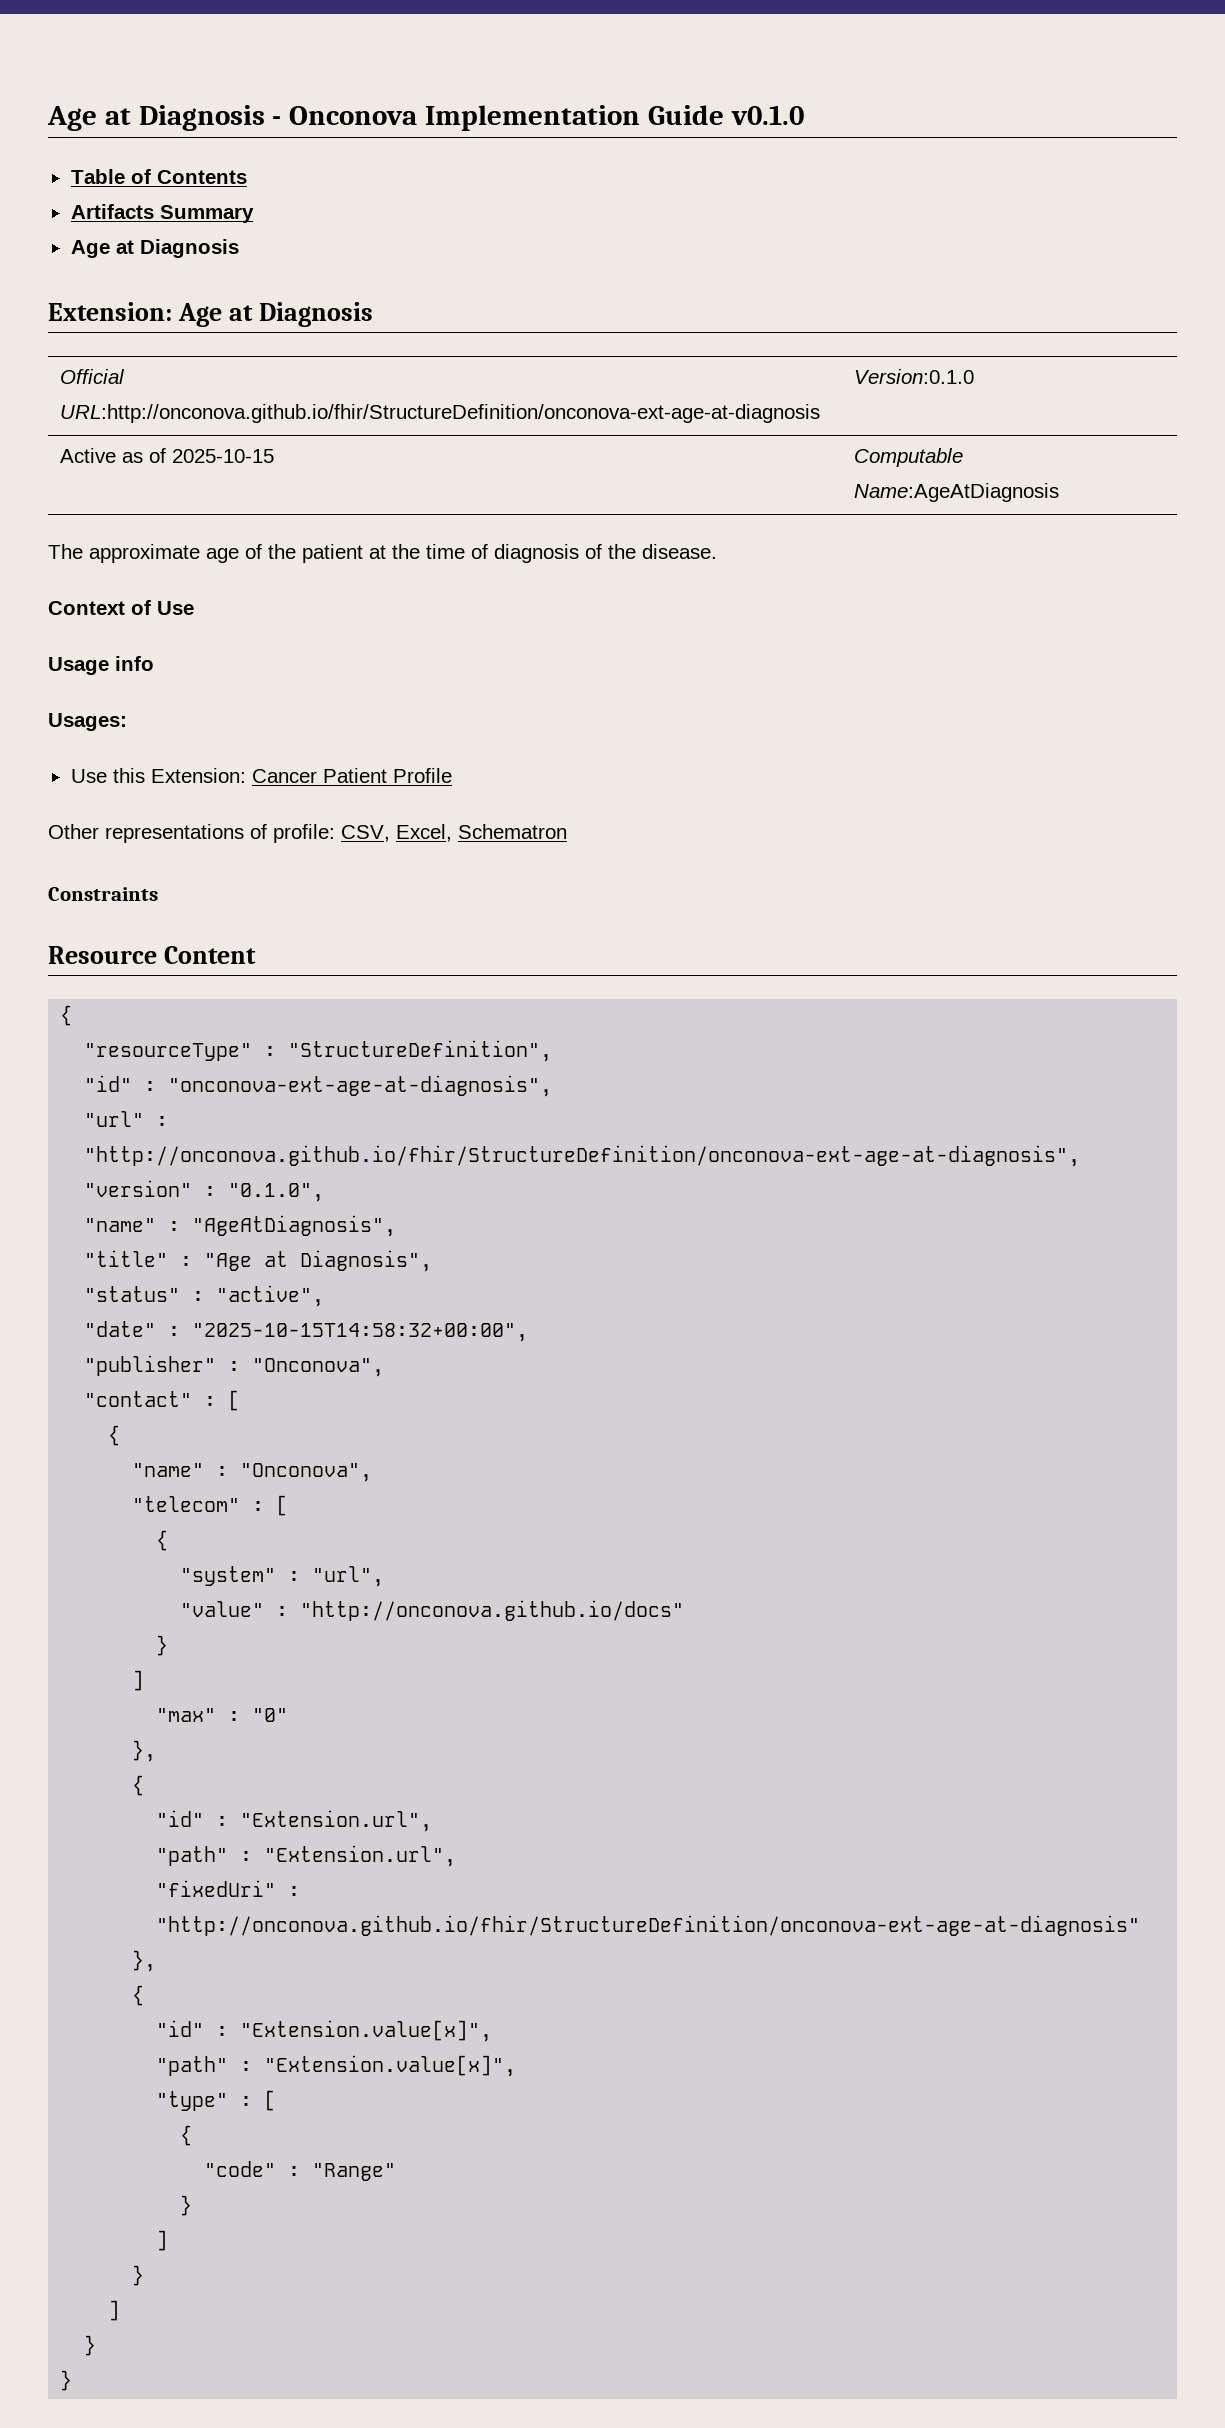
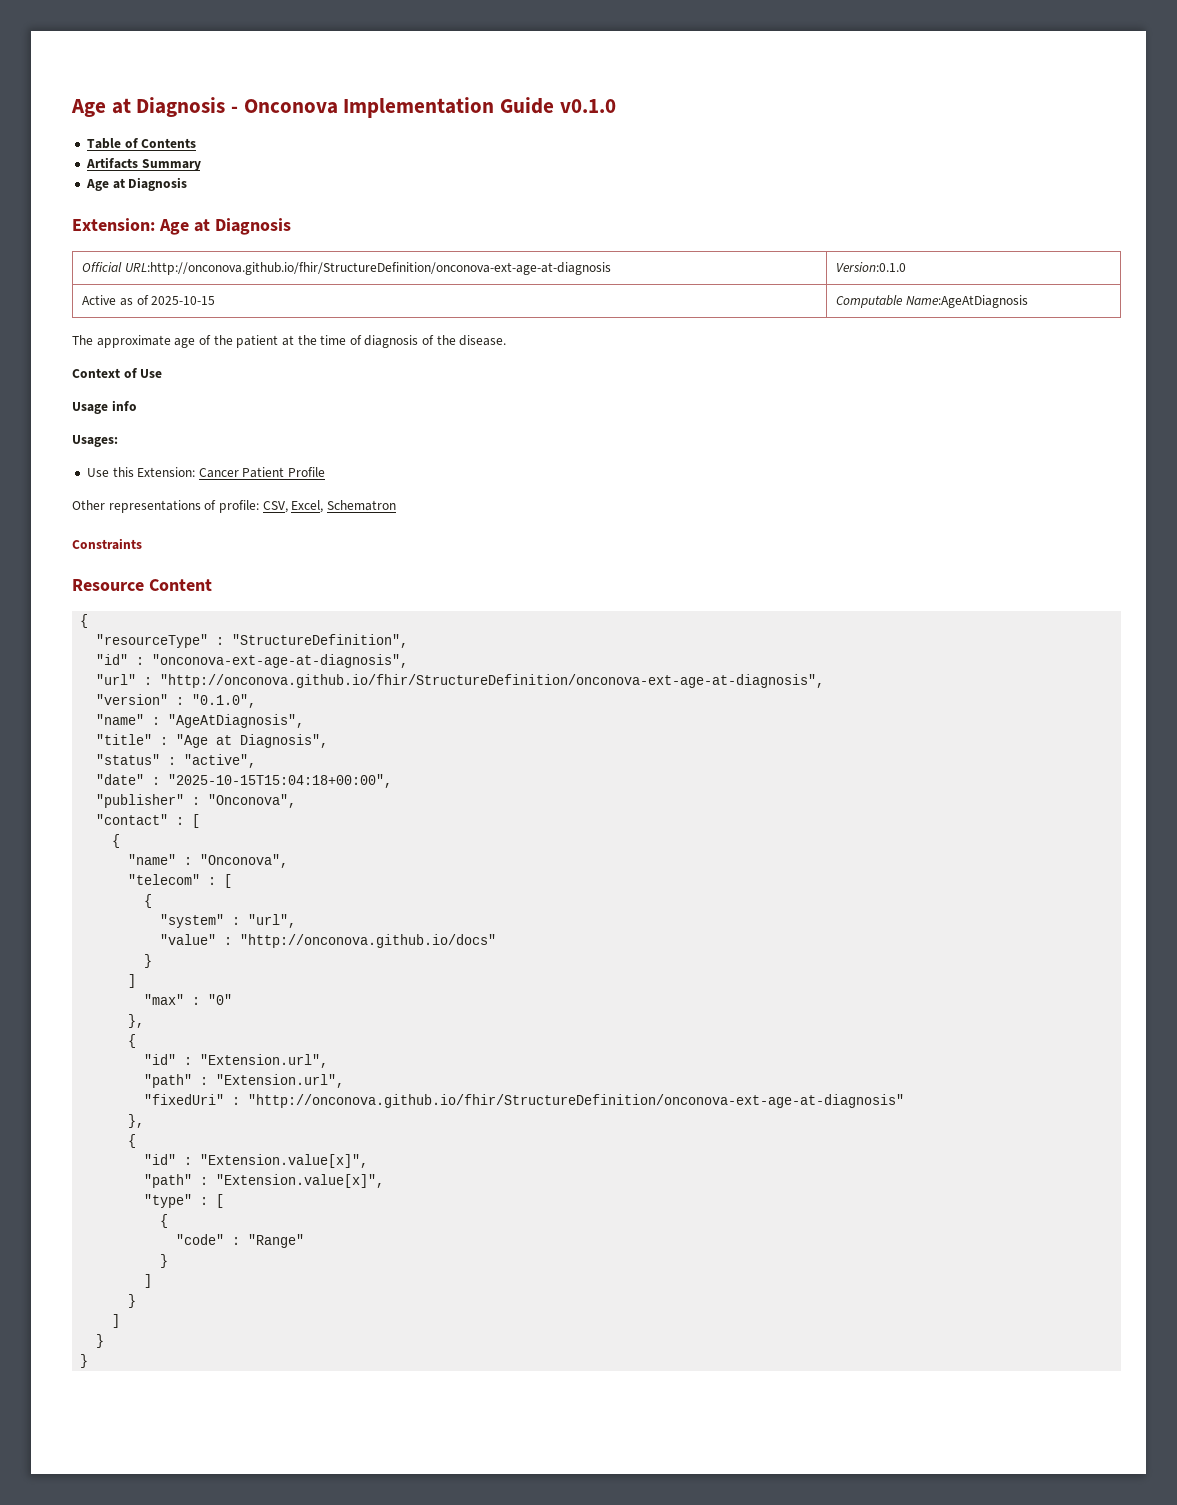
- "date" : "2025-10-15T14:58:32+00:00",
+ "date" : "2025-10-15T15:04:18+00:00",

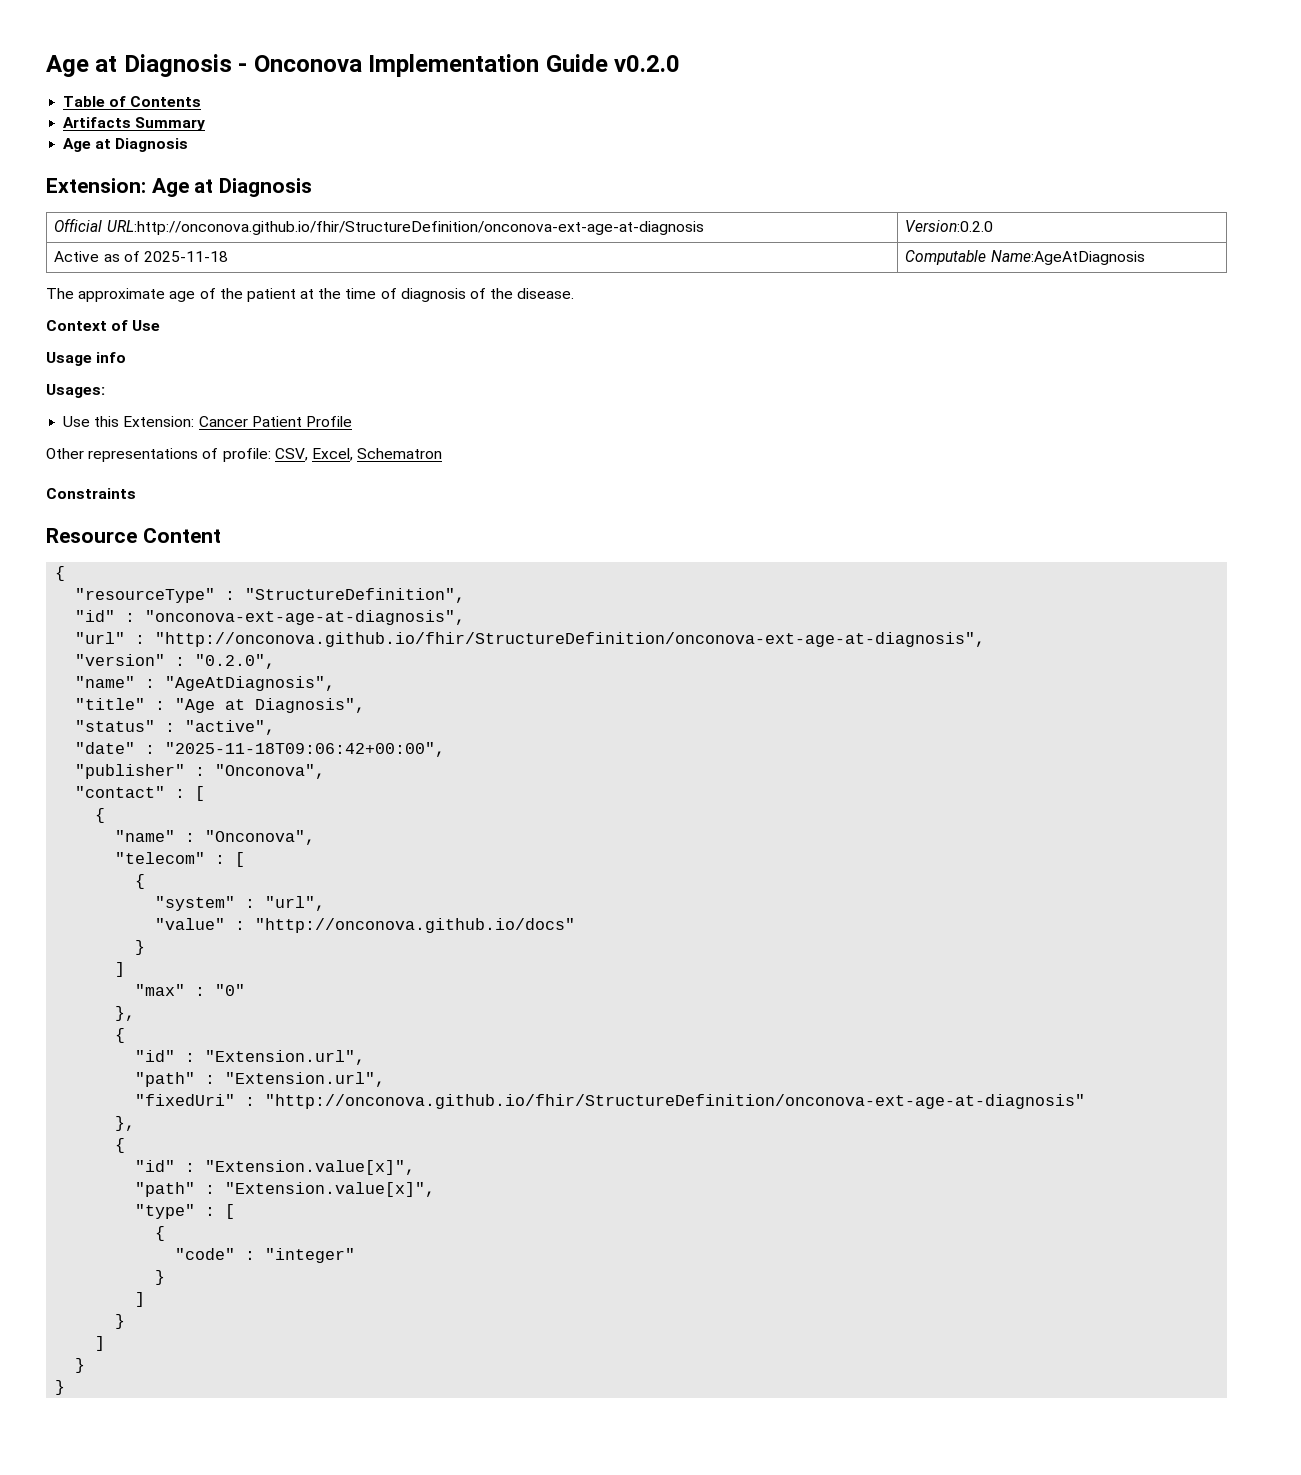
- Age at Diagnosis - Onconova Implementation Guide v0.1.0
+ Age at Diagnosis - Onconova Implementation Guide v0.2.0
- Official URL:http://onconova.github.io/fhir/StructureDefinition/onconova-ext-age-at-diagnosis | Version:0.1.0
+ Official URL:http://onconova.github.io/fhir/StructureDefinition/onconova-ext-age-at-diagnosis | Version:0.2.0
- Active as of 2025-10-15 | Computable Name:AgeAtDiagnosis
+ Active as of 2025-11-18 | Computable Name:AgeAtDiagnosis
- "version" : "0.1.0",
+ "version" : "0.2.0",
- "date" : "2025-10-15T15:04:18+00:00",
+ "date" : "2025-11-18T09:06:42+00:00",
- "code" : "Range"
+ "code" : "integer"

